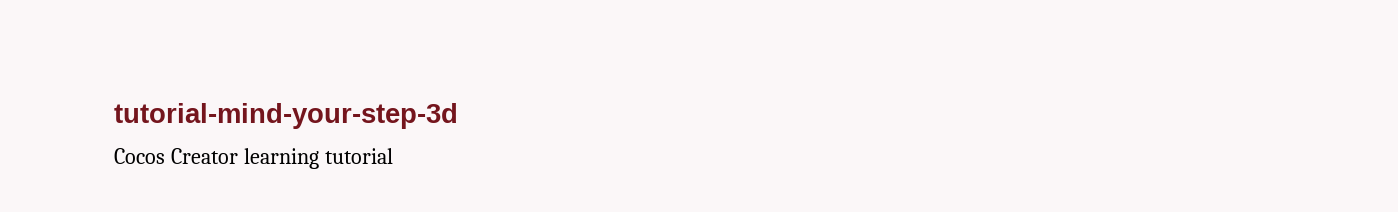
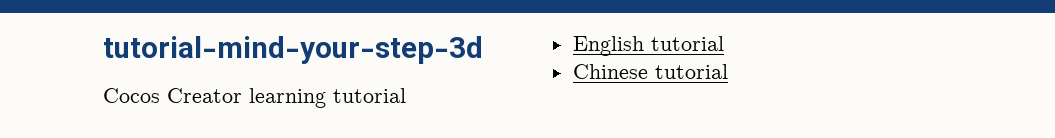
+ English tutorial
+ Chinese tutorial

